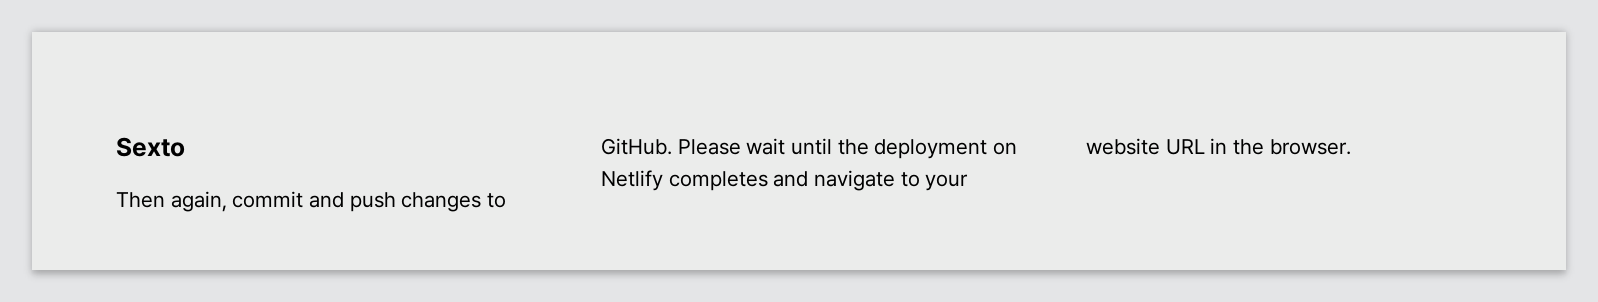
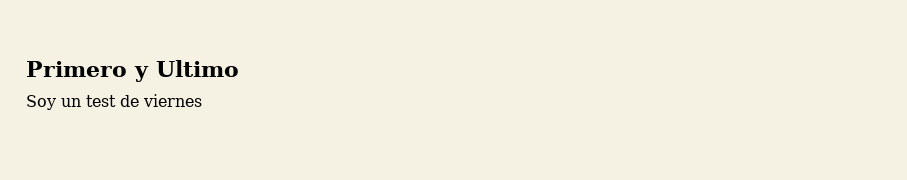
- Sexto
- Then again, commit and push changes to GitHub. Please wait until the deployment on Netlify completes and navigate to your website URL in the browser.
+ Primero y Ultimo
+ Soy un test de viernes

